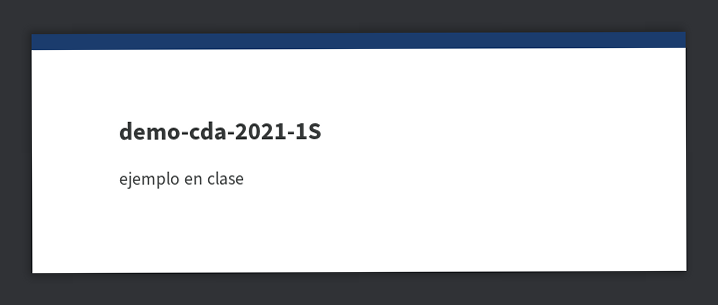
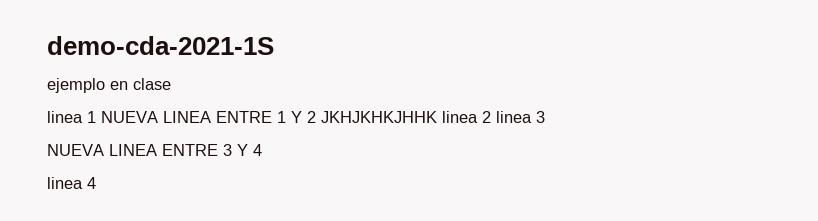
+ linea 1 NUEVA LINEA ENTRE 1 Y 2 JKHJKHKJHHK linea 2 linea 3
+ NUEVA LINEA ENTRE 3 Y 4
+ linea 4

